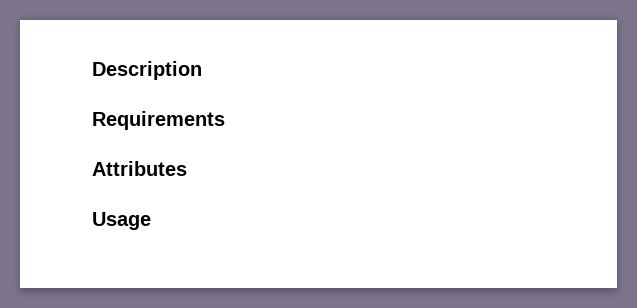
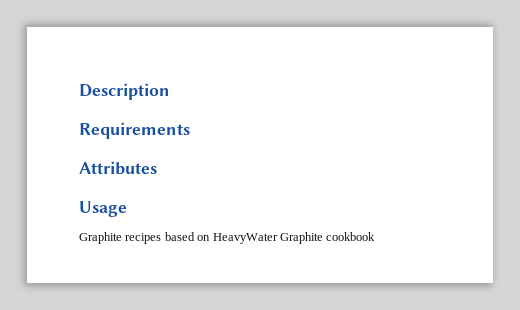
+ Graphite recipes based on HeavyWater Graphite cookbook

